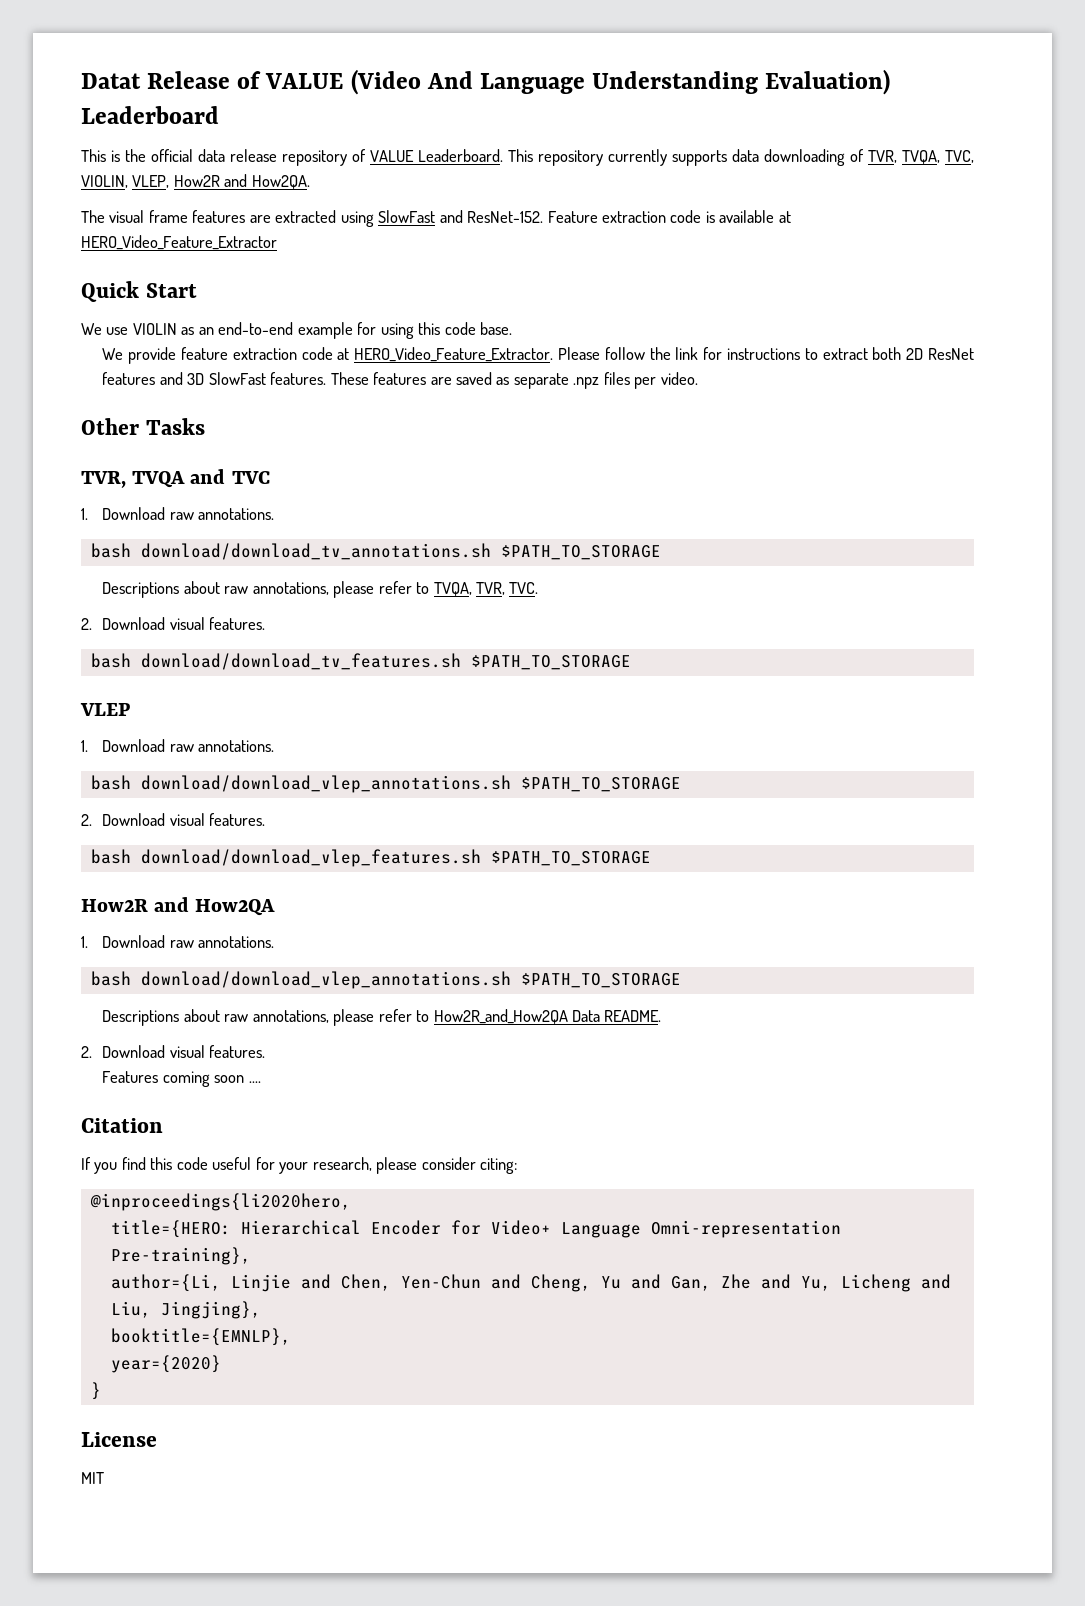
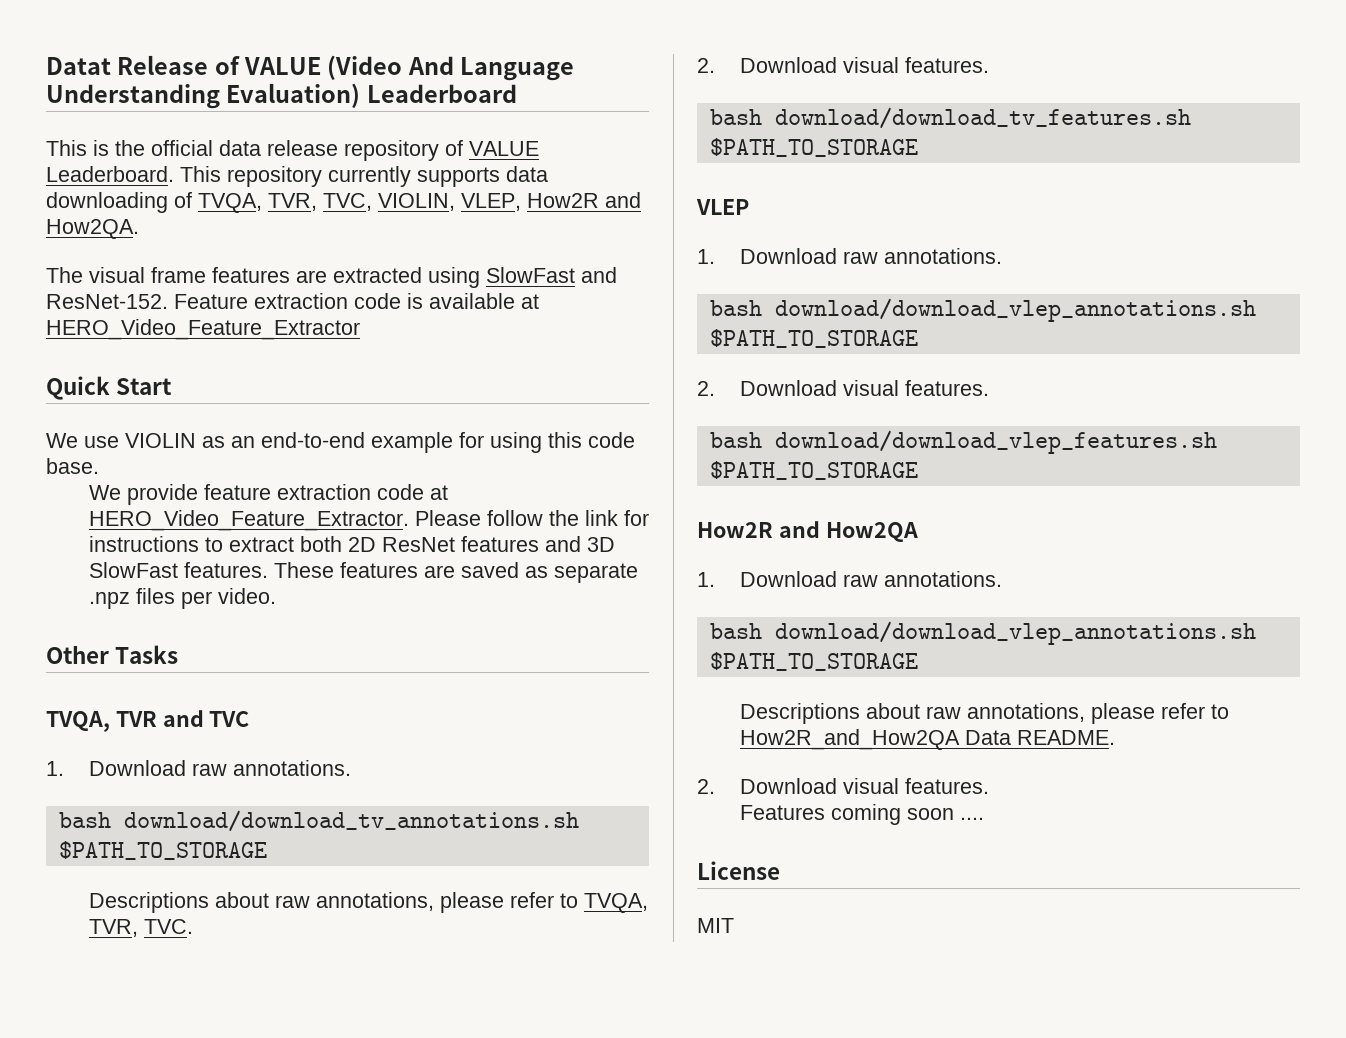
- This repository currently supports data downloading of TVR, TVQA, TVC, VIOLIN, VLEP, How2R and How2QA.
+ This repository currently supports data downloading of TVQA, TVR, TVC, VIOLIN, VLEP, How2R and How2QA.
- TVR, TVQA and TVC
+ TVQA, TVR and TVC
- Citation
- If you find this code useful for your research, please consider citing:
- @inproceedings{li2020hero,
- title={HERO: Hierarchical Encoder for Video+ Language Omni-representation Pre-training},
- author={Li, Linjie and Chen, Yen-Chun and Cheng, Yu and Gan, Zhe and Yu, Licheng and Liu, Jingjing},
- booktitle={EMNLP},
- year={2020}
- }

